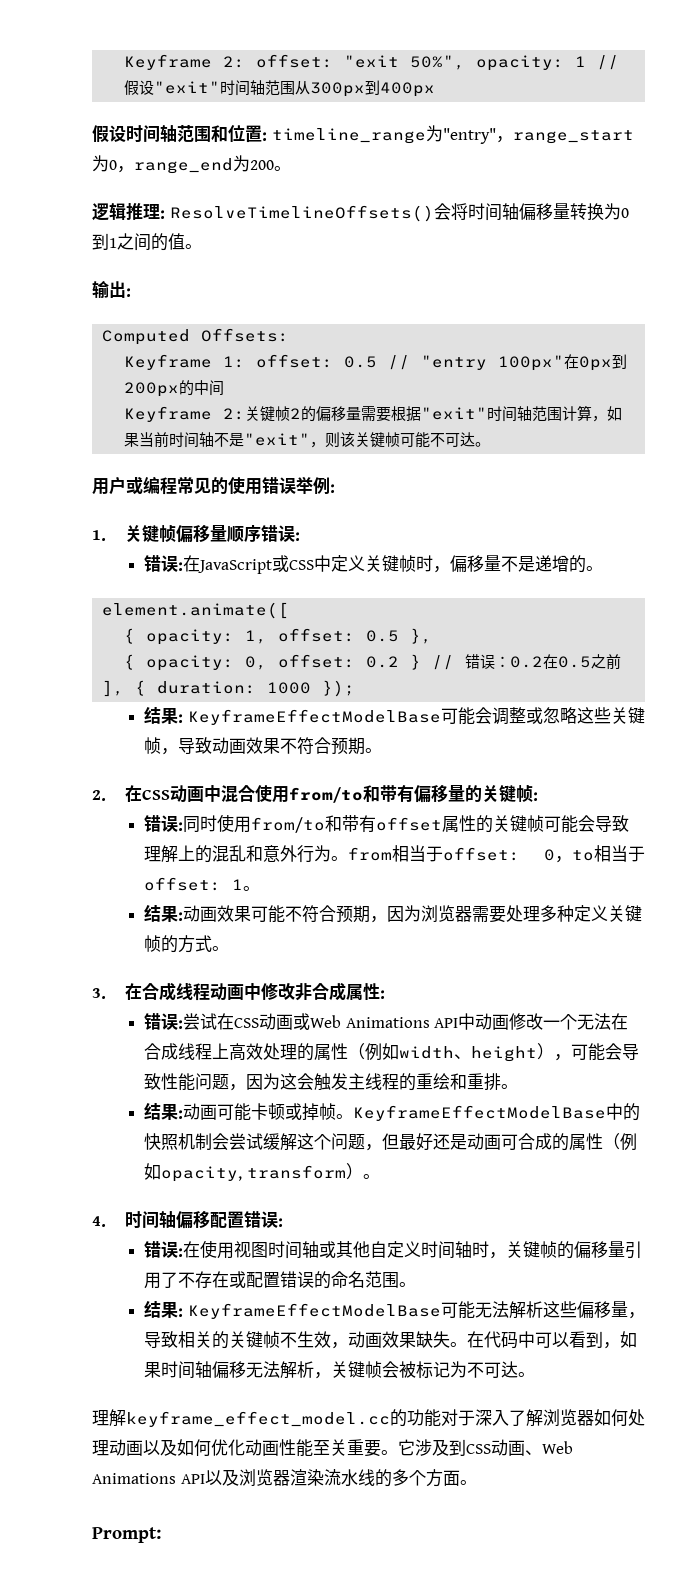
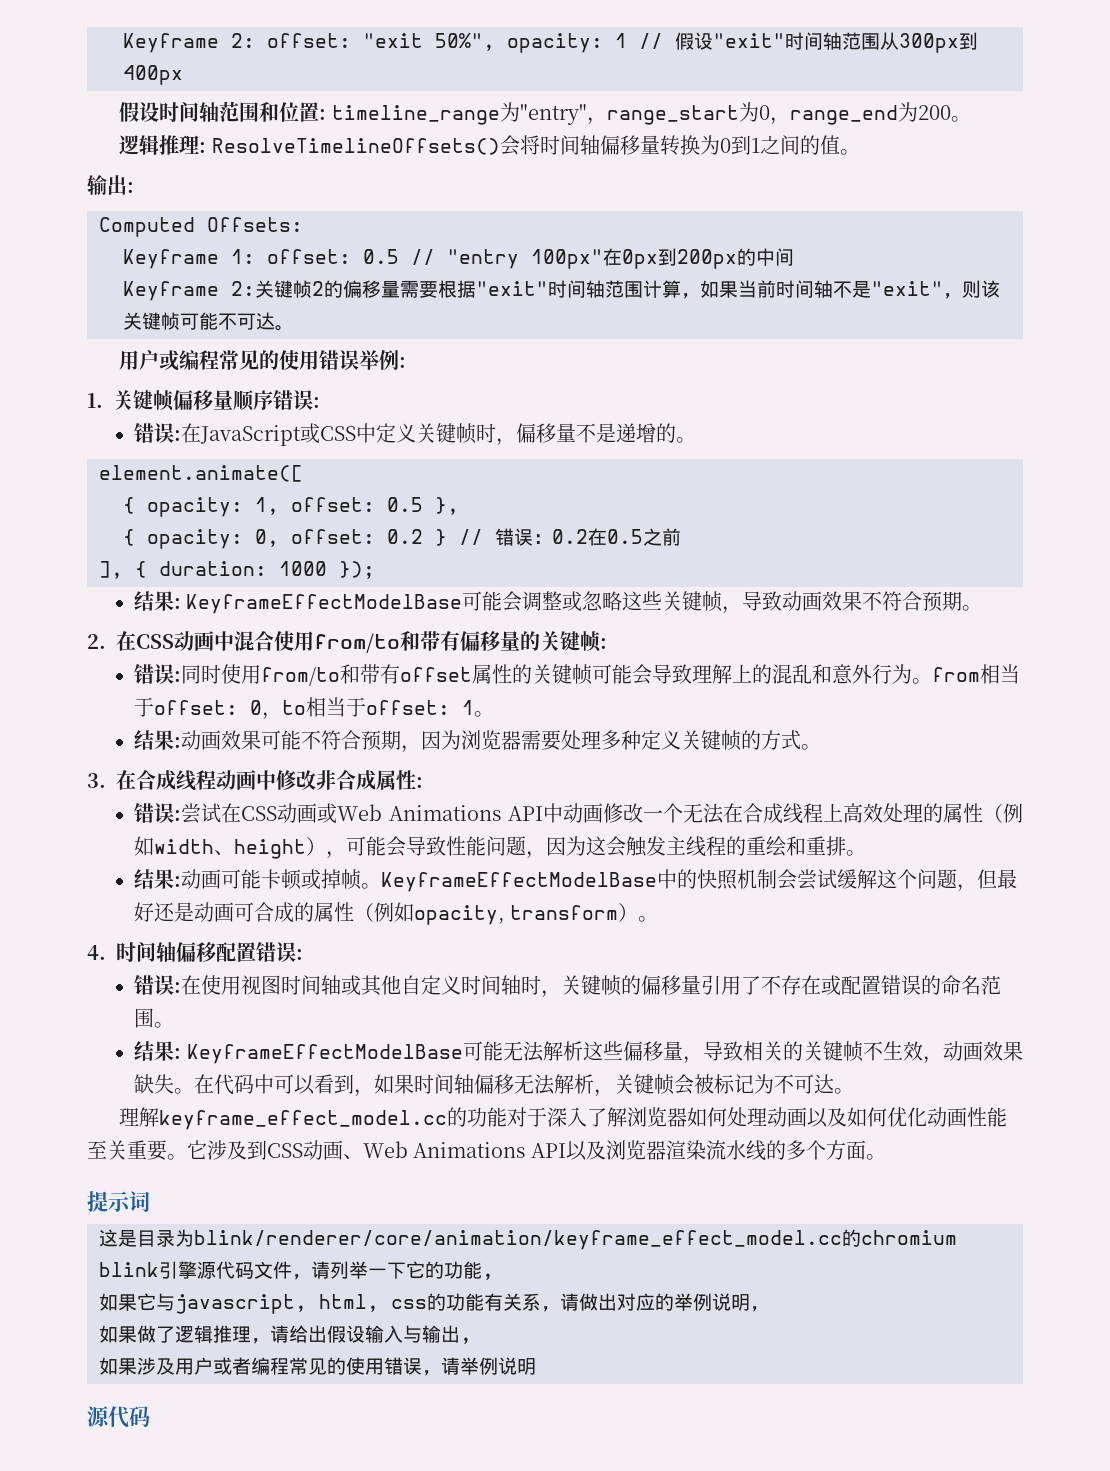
- Prompt:
+ 提示词
+ 这是目录为blink/renderer/core/animation/keyframe_effect_model.cc的chromium blink引擎源代码文件，请列举一下它的功能,
+ 如果它与javascript, html, css的功能有关系，请做出对应的举例说明，
+ 如果做了逻辑推理，请给出假设输入与输出,
+ 如果涉及用户或者编程常见的使用错误，请举例说明
+ 源代码

